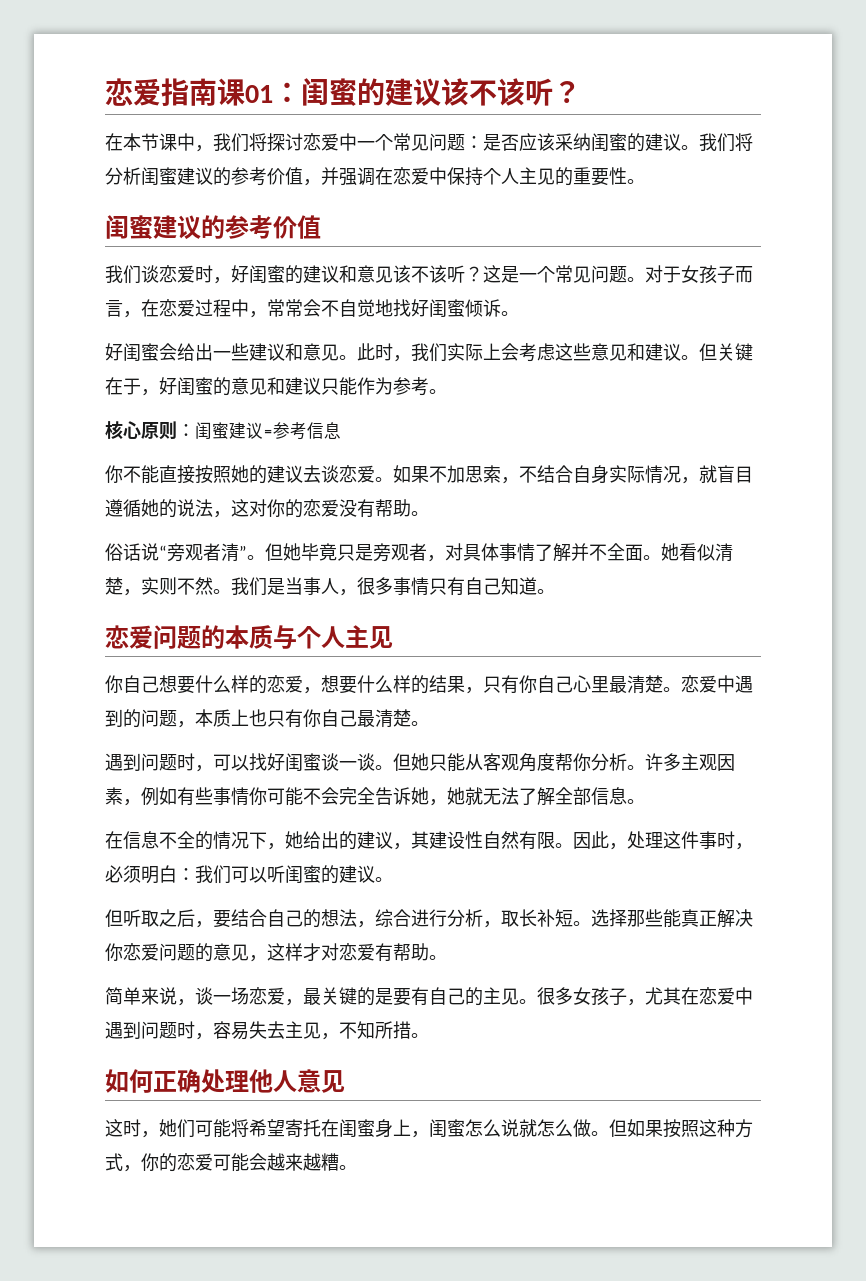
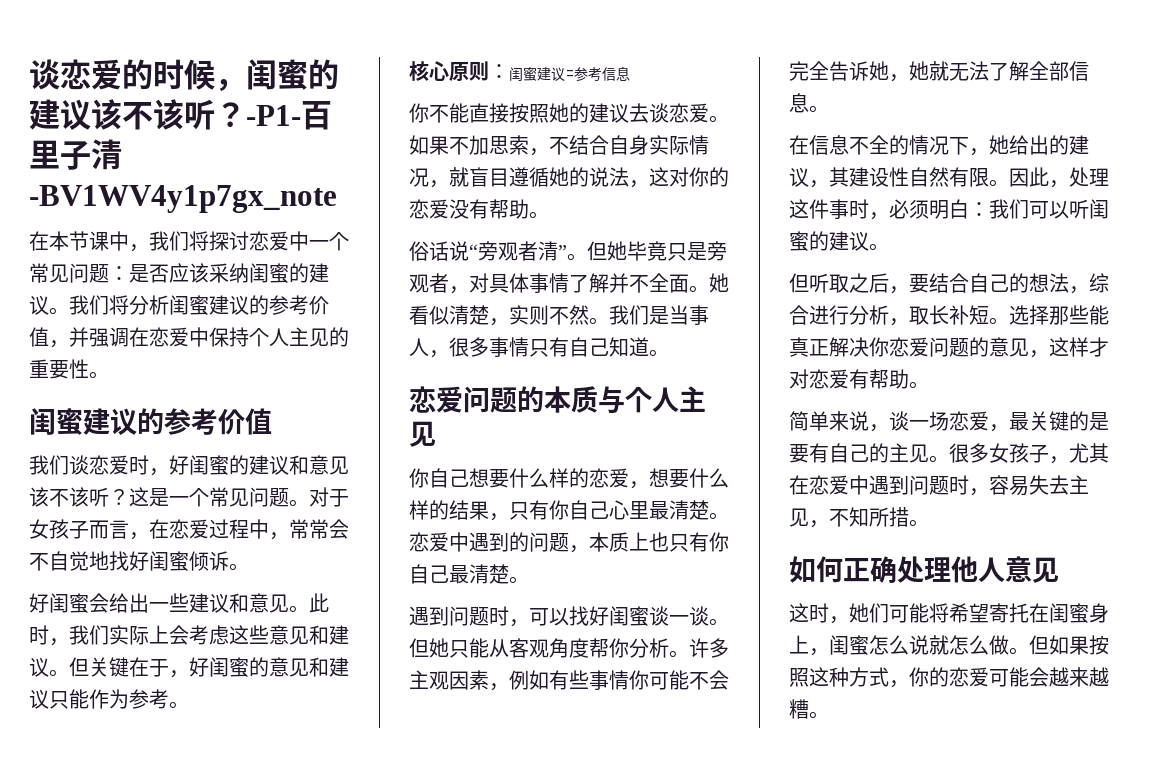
- 恋爱指南课01：闺蜜的建议该不该听？
+ 谈恋爱的时候，闺蜜的建议该不该听？-P1-百里子清-BV1WV4y1p7gx_note

